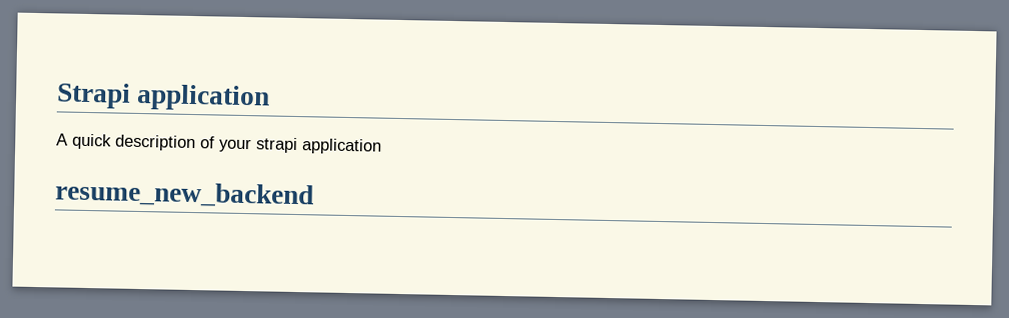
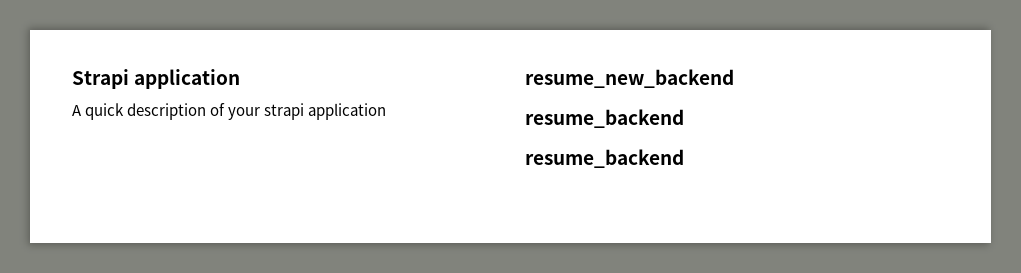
  resume_new_backend
+ resume_backend
+ resume_backend

